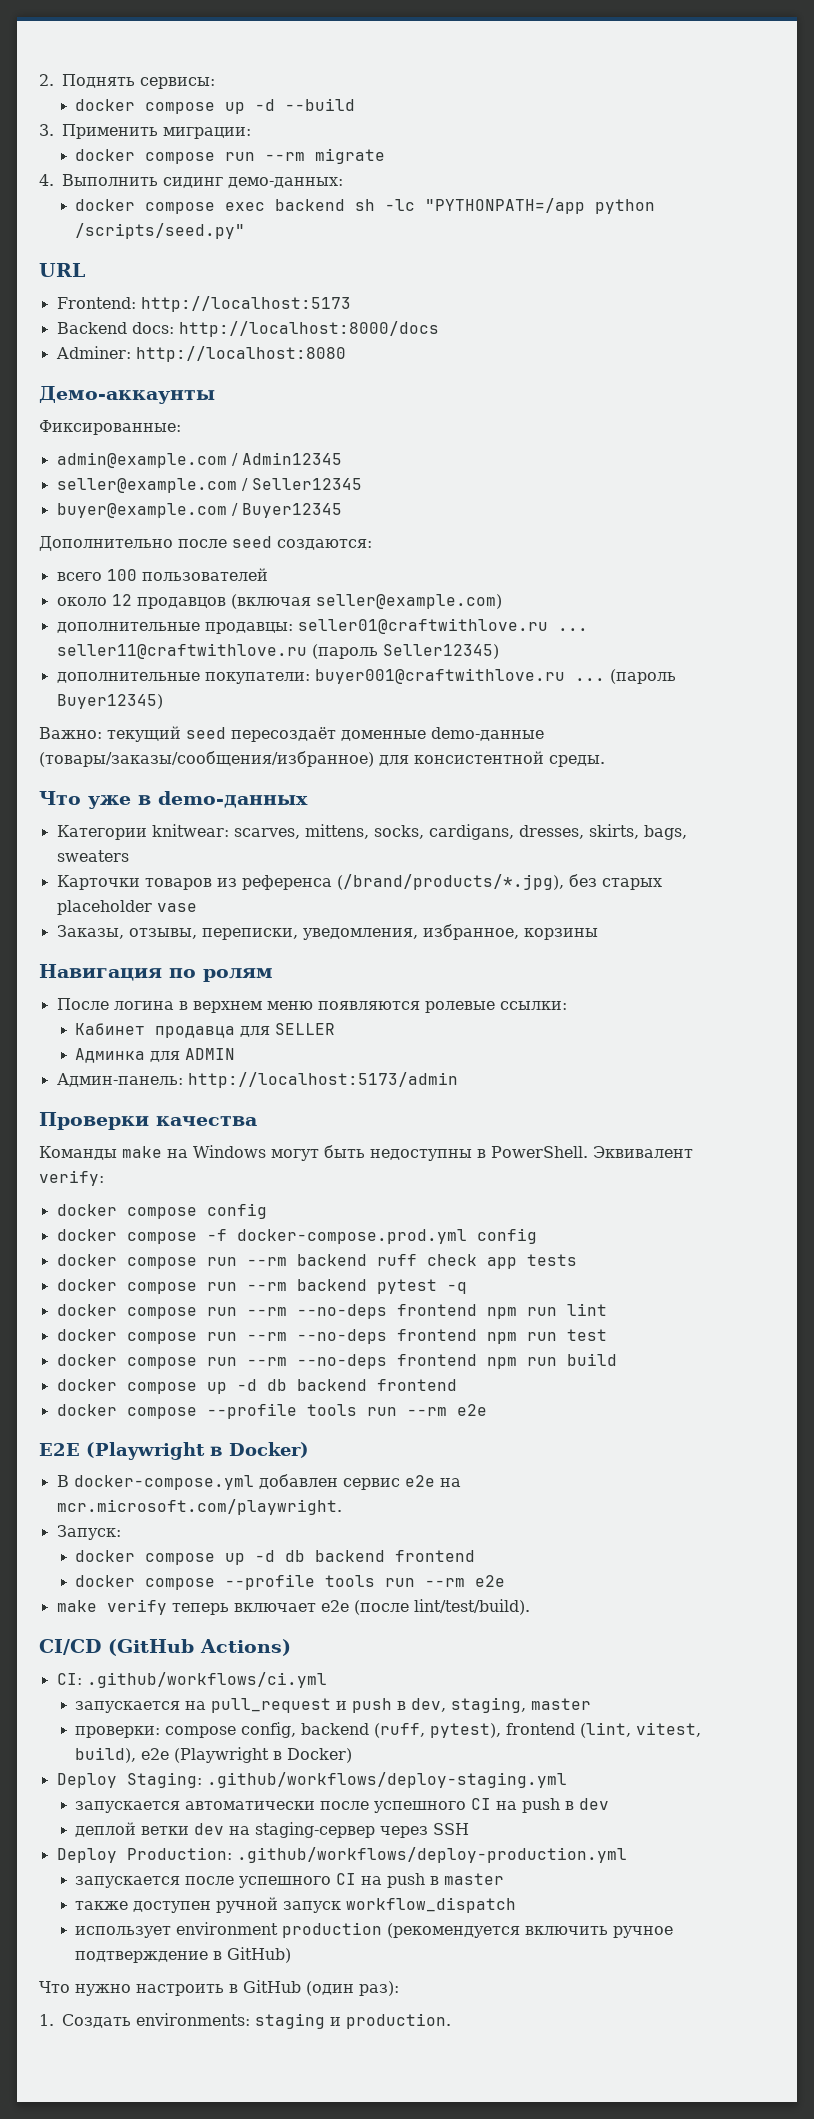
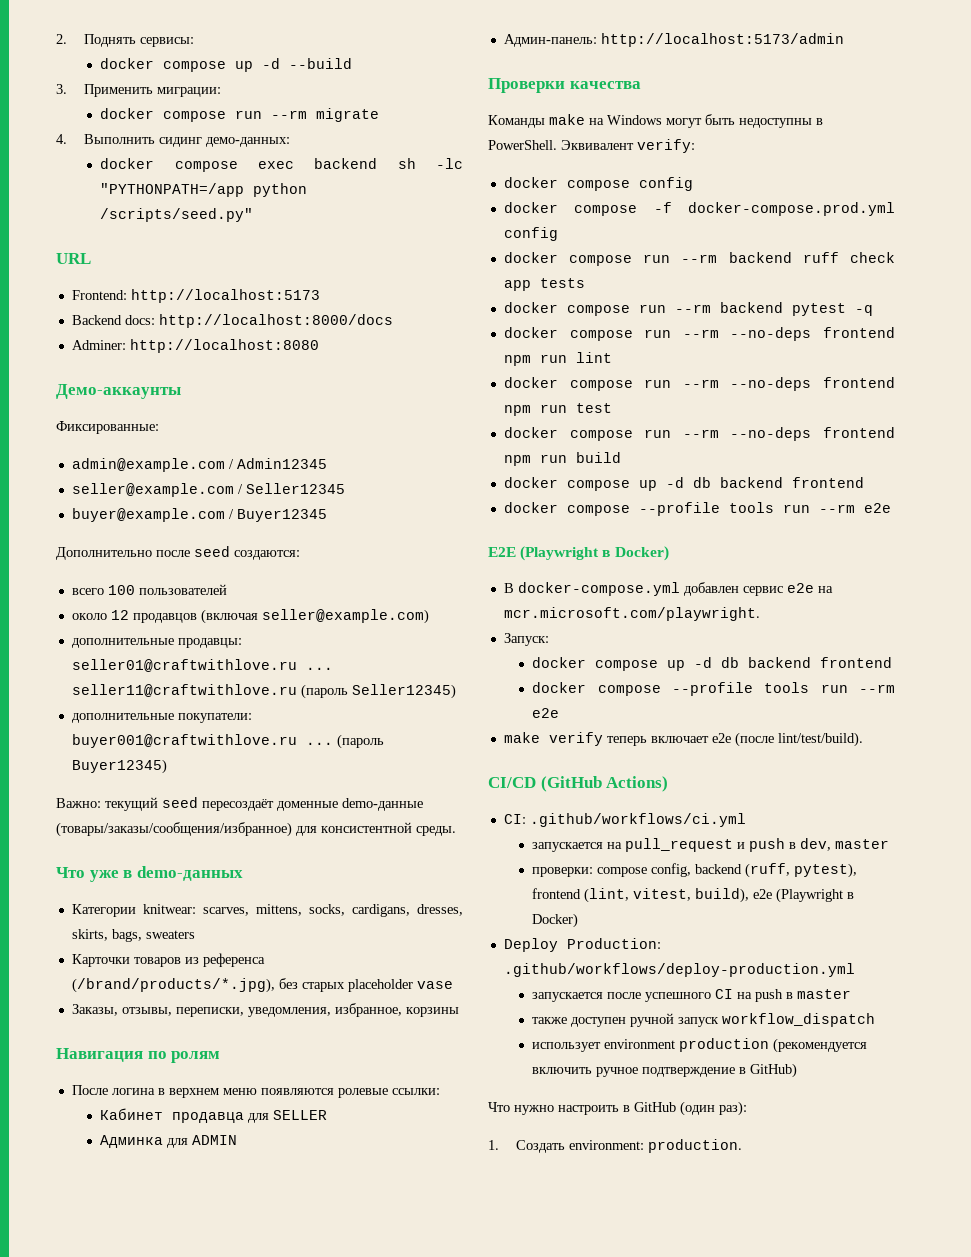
- запускается на pull_request и push в dev, staging, master
+ запускается на pull_request и push в dev, master
- Deploy Staging: .github/workflows/deploy-staging.yml
- запускается автоматически после успешного CI на push в dev
- деплой ветки dev на staging-сервер через SSH
- 1. Создать environments: staging и production.
+ 1. Создать environment: production.

